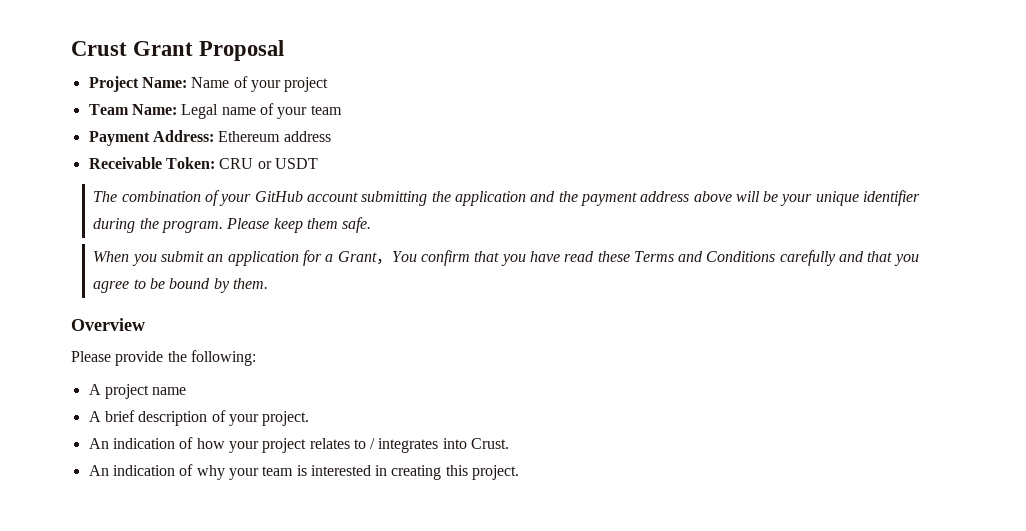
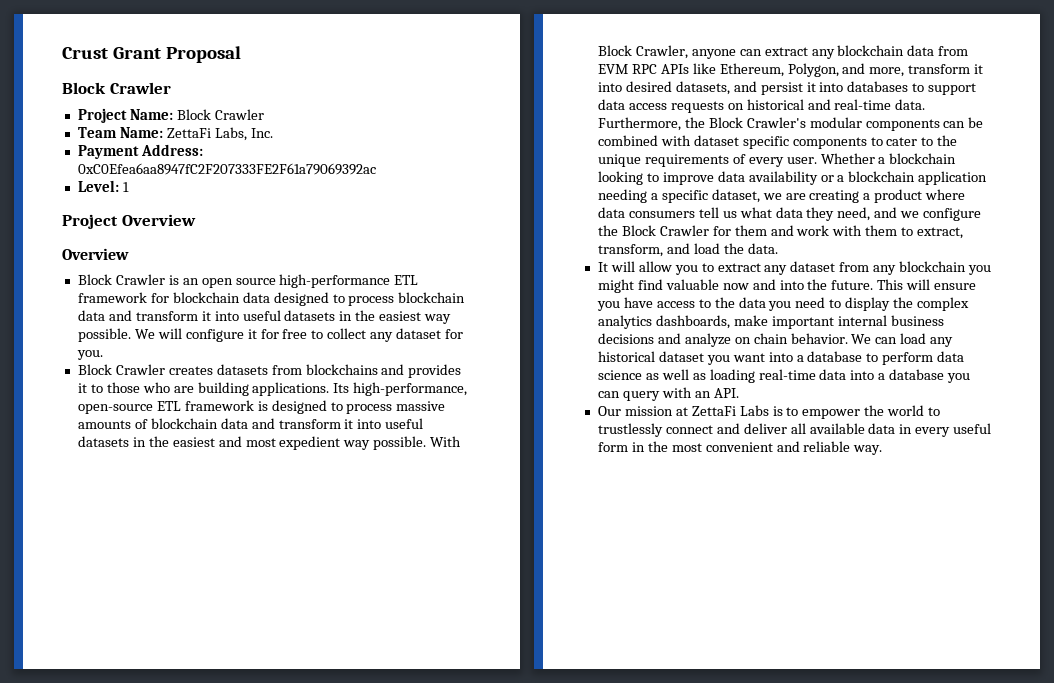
  Crust Grant Proposal
+ Block Crawler
- Project Name: Name of your project
- Team Name: Legal name of your team
- Payment Address: Ethereum address
- Receivable Token: CRU or USDT
- The combination of your GitHub account submitting the application and the payment address above will be your unique identifier during the program. Please keep them safe.
- When you submit an application for a Grant，You confirm that you have read these Terms and Conditions carefully and that you agree to be bound by them.
+ Project Name: Block Crawler
+ Team Name: ZettaFi Labs, Inc.
+ Payment Address: 0xC0Efea6aa8947fC2F207333FE2F61a79069392ac
+ Level: 1
+ Project Overview
  Overview
- Please provide the following:
- A project name
- A brief description of your project.
- An indication of how your project relates to / integrates into Crust.
- An indication of why your team is interested in creating this project.
+ Block Crawler is an open source high-performance ETL framework for blockchain data designed to process blockchain data and transform it into useful datasets in the easiest way possible. We will configure it for free to collect any dataset for you.
+ Block Crawler creates datasets from blockchains and provides it to those who are building applications. Its high-performance, open-source ETL framework is designed to process massive amounts of blockchain data and transform it into useful datasets in the easiest and most expedient way possible. With Block Crawler, anyone can extract any blockchain data from EVM RPC APIs like Ethereum, Polygon, and more, transform it into desired datasets, and persist it into databases to support data access requests on historical and real-time data. Furthermore, the Block Crawler's modular components can be combined with dataset specific components to cater to the unique requirements of every user. Whether a blockchain looking to improve data availability or a blockchain application needing a specific dataset, we are creating a product where data consumers tell us what data they need, and we configure the Block Crawler for them and work with them to extract, transform, and load the data.
+ It will allow you to extract any dataset from any blockchain you might find valuable now and into the future. This will ensure you have access to the data you need to display the complex analytics dashboards, make important internal business decisions and analyze on chain behavior. We can load any historical dataset you want into a database to perform data science as well as loading real-time data into a database you can query with an API.
+ Our mission at ZettaFi Labs is to empower the world to trustlessly connect and deliver all available data in every useful form in the most convenient and reliable way.

